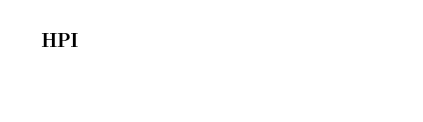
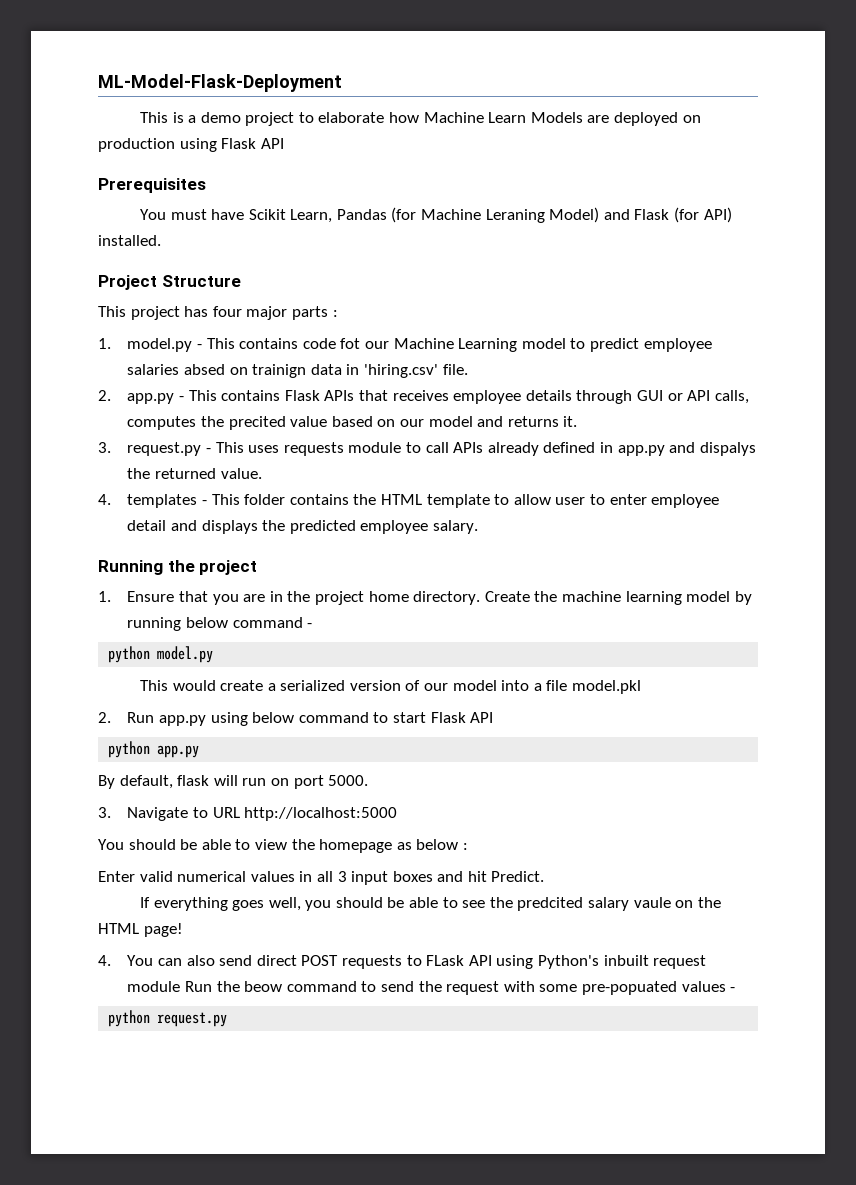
- HPI
+ ML-Model-Flask-Deployment
+ This is a demo project to elaborate how Machine Learn Models are deployed on production using Flask API
+ Prerequisites
+ You must have Scikit Learn, Pandas (for Machine Leraning Model) and Flask (for API) installed.
+ Project Structure
+ This project has four major parts :
+ 1. model.py - This contains code fot our Machine Learning model to predict employee salaries absed on trainign data in 'hiring.csv' file.
+ 2. app.py - This contains Flask APIs that receives employee details through GUI or API calls, computes the precited value based on our model and returns it.
+ 3. request.py - This uses requests module to call APIs already defined in app.py and dispalys the returned value.
+ 4. templates - This folder contains the HTML template to allow user to enter employee detail and displays the predicted employee salary.
+ Running the project
+ 1. Ensure that you are in the project home directory. Create the machine learning model by running below command -
+ python model.py
+ This would create a serialized version of our model into a file model.pkl
+ 2. Run app.py using below command to start Flask API
+ python app.py
+ By default, flask will run on port 5000.
+ 3. Navigate to URL http://localhost:5000
+ You should be able to view the homepage as below :
+ Enter valid numerical values in all 3 input boxes and hit Predict.
+ If everything goes well, you should be able to see the predcited salary vaule on the HTML page!
+ 4. You can also send direct POST requests to FLask API using Python's inbuilt request module Run the beow command to send the request with some pre-popuated values -
+ python request.py

